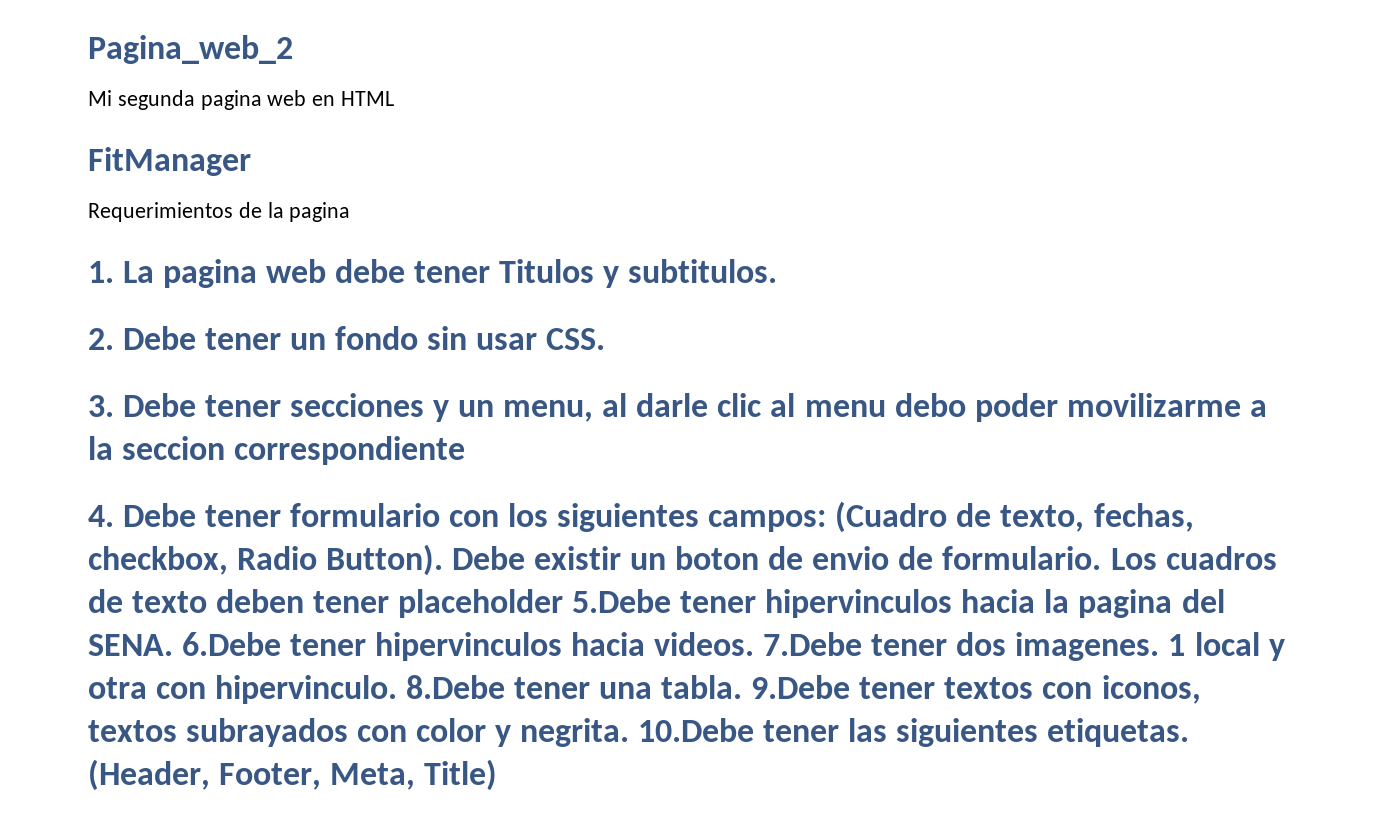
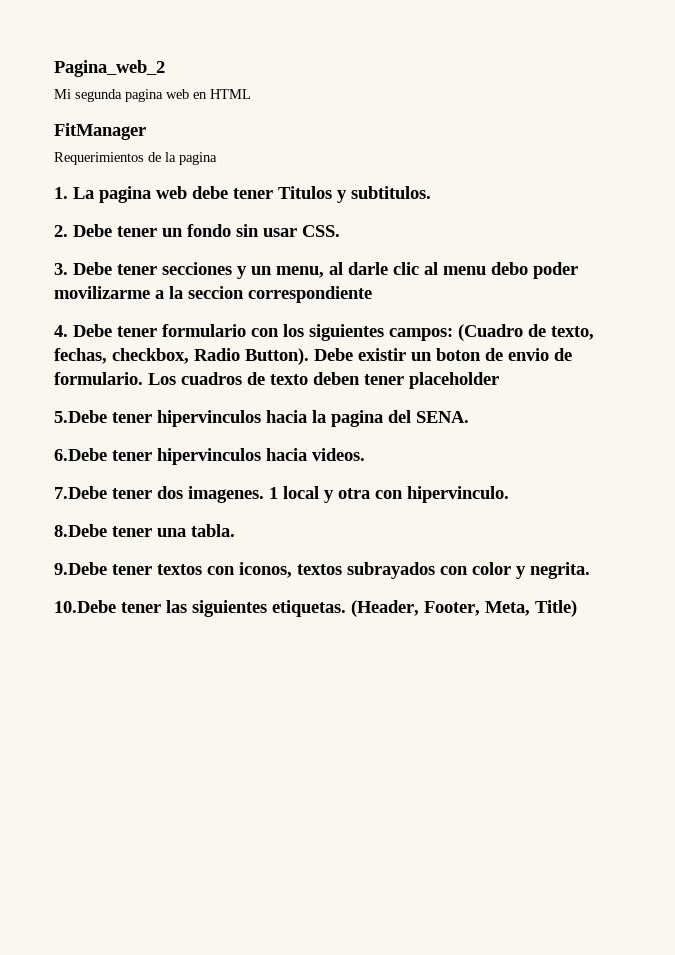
- Los cuadros de texto deben tener placeholder 5.Debe tener hipervinculos hacia la pagina del SENA. 6.Debe tener hipervinculos hacia videos. 7.Debe tener dos imagenes.
+ Los cuadros de texto deben tener placeholder
+ 5.Debe tener hipervinculos hacia la pagina del SENA.
+ 6.Debe tener hipervinculos hacia videos.
+ 7.Debe tener dos imagenes.
- 1 local y otra con hipervinculo. 8.Debe tener una tabla. 9.Debe tener textos con iconos, textos subrayados con color y negrita. 10.Debe tener las siguientes etiquetas.
+ 1 local y otra con hipervinculo.
+ 8.Debe tener una tabla.
+ 9.Debe tener textos con iconos, textos subrayados con color y negrita.
+ 10.Debe tener las siguientes etiquetas.

